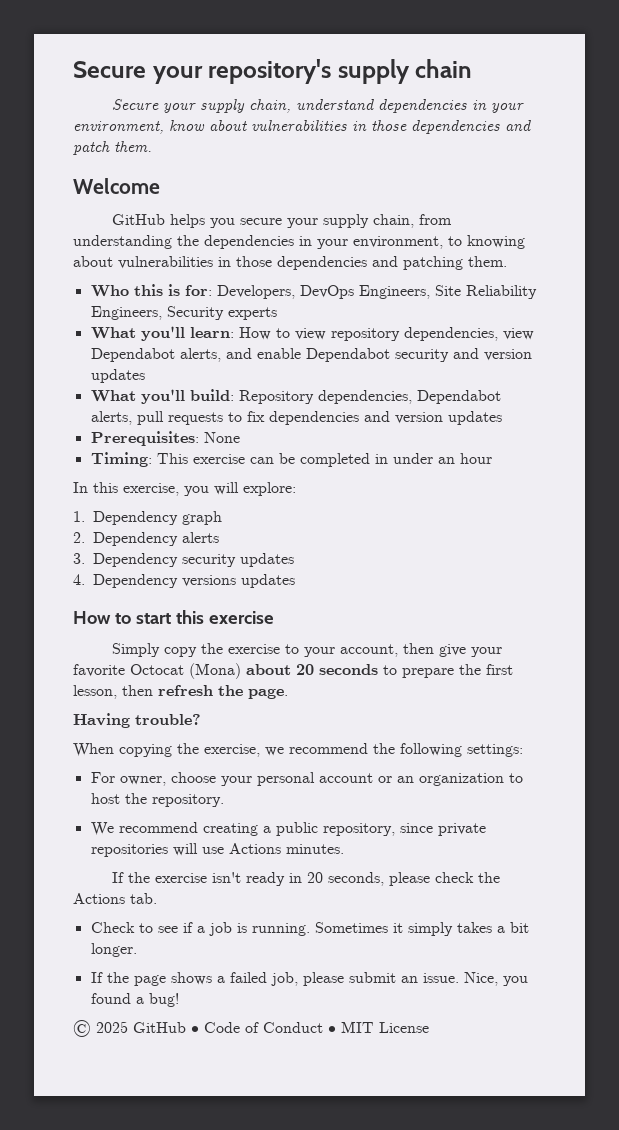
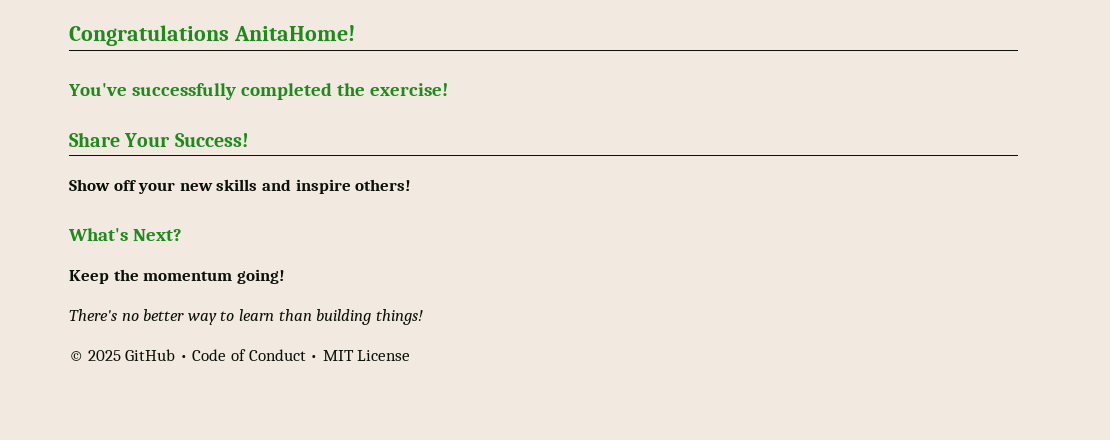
- Secure your repository's supply chain
- Secure your supply chain, understand dependencies in your environment, know about vulnerabilities in those dependencies and patch them.
- Welcome
- GitHub helps you secure your supply chain, from understanding the dependencies in your environment, to knowing about vulnerabilities in those dependencies and patching them.
- Who this is for: Developers, DevOps Engineers, Site Reliability Engineers, Security experts
- What you'll learn: How to view repository dependencies, view Dependabot alerts, and enable Dependabot security and version updates
- What you'll build: Repository dependencies, Dependabot alerts, pull requests to fix dependencies and version updates
- Prerequisites: None
- Timing: This exercise can be completed in under an hour
- In this exercise, you will explore:
- 1. Dependency graph
- 2. Dependency alerts
- 3. Dependency security updates
- 4. Dependency versions updates
- How to start this exercise
- Simply copy the exercise to your account, then give your favorite Octocat (Mona) about 20 seconds to prepare the first lesson, then refresh the page.
- Having trouble?
- When copying the exercise, we recommend the following settings:
- For owner, choose your personal account or an organization to host the repository.
- We recommend creating a public repository, since private repositories will use Actions minutes.
- If the exercise isn't ready in 20 seconds, please check the Actions tab.
- Check to see if a job is running. Sometimes it simply takes a bit longer.
- If the page shows a failed job, please submit an issue. Nice, you found a bug!
+ Congratulations AnitaHome!
+ You've successfully completed the exercise!
+ Share Your Success!
+ Show off your new skills and inspire others!
+ What's Next?
+ Keep the momentum going!
+ There's no better way to learn than building things!

